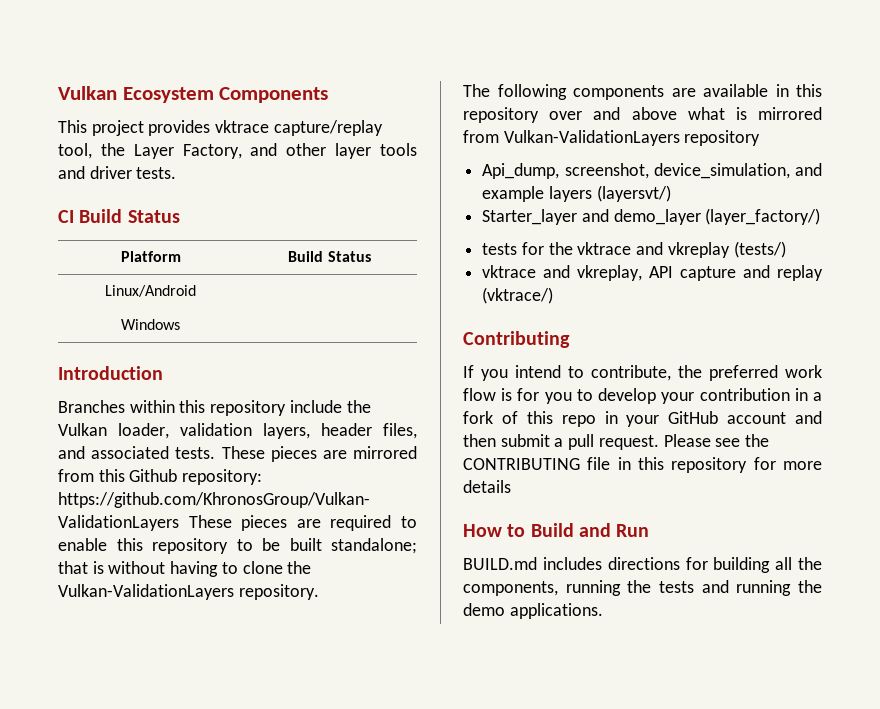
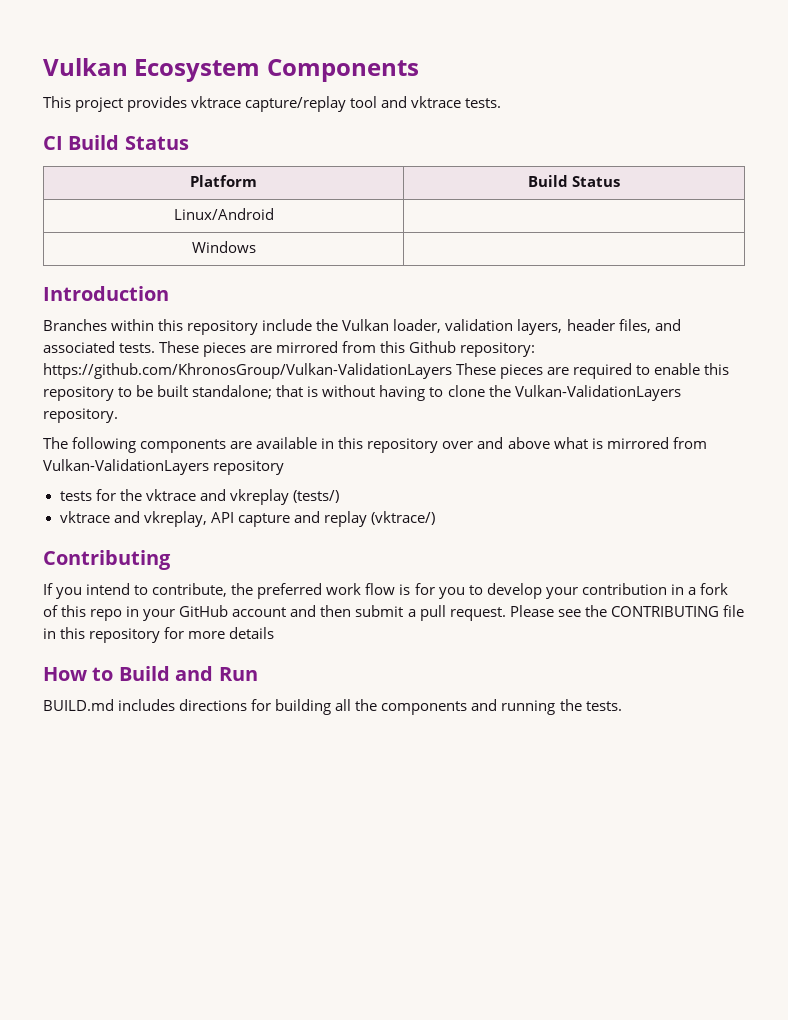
- This project provides vktrace capture/replay tool, the Layer Factory, and other layer tools and driver tests.
+ This project provides vktrace capture/replay tool and vktrace tests.
- Api_dump, screenshot, device_simulation, and example layers (layersvt/)
- Starter_layer and demo_layer (layer_factory/)
- BUILD.md includes directions for building all the components, running the tests and running the demo applications.
+ BUILD.md includes directions for building all the components and running the tests.

